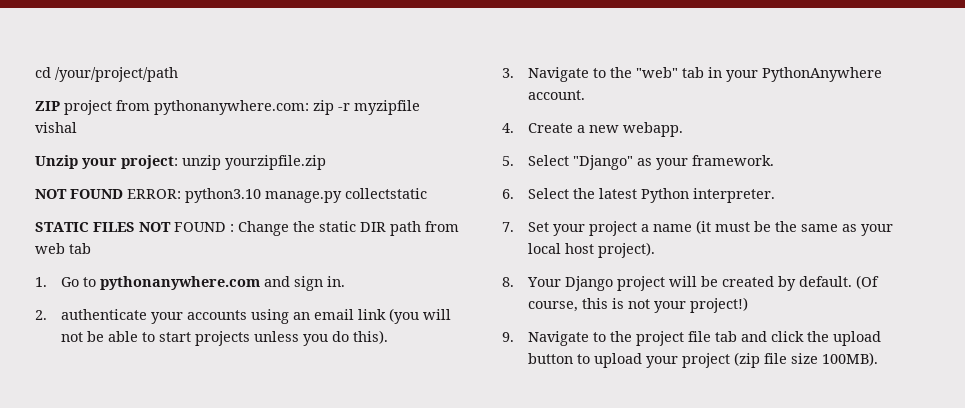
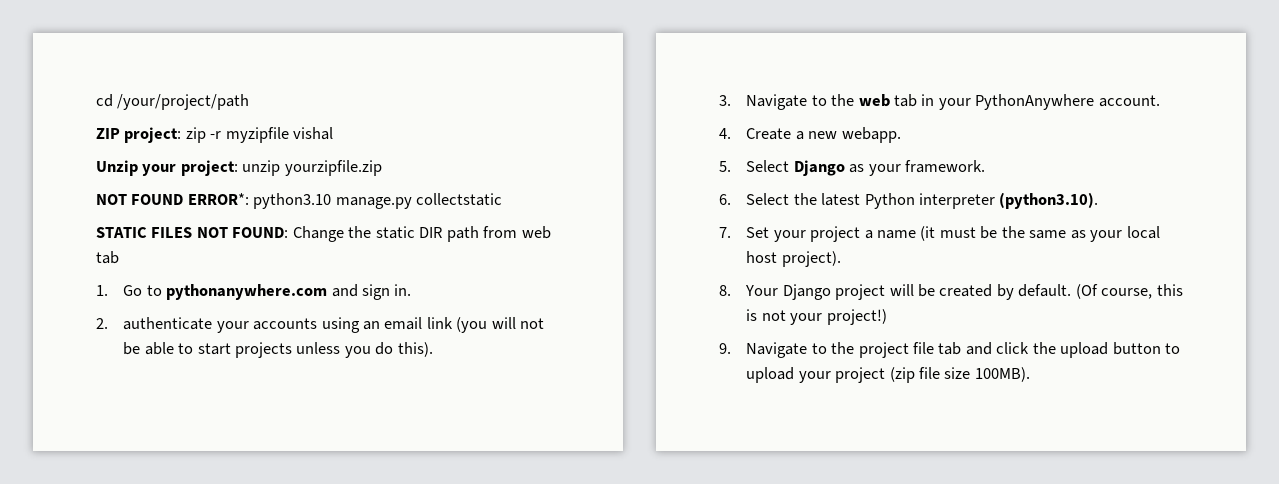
- ZIP project from pythonanywhere.com: zip -r myzipfile vishal
+ ZIP project: zip -r myzipfile vishal
- NOT FOUND ERROR: python3.10 manage.py collectstatic
+ NOT FOUND ERROR*: python3.10 manage.py collectstatic
- STATIC FILES NOT FOUND : Change the static DIR path from web tab
+ STATIC FILES NOT FOUND: Change the static DIR path from web tab
- 3. Navigate to the "web" tab in your PythonAnywhere account.
+ 3. Navigate to the web tab in your PythonAnywhere account.
- 5. Select "Django" as your framework.
+ 5. Select Django as your framework.
- 6. Select the latest Python interpreter.
+ 6. Select the latest Python interpreter (python3.10).

